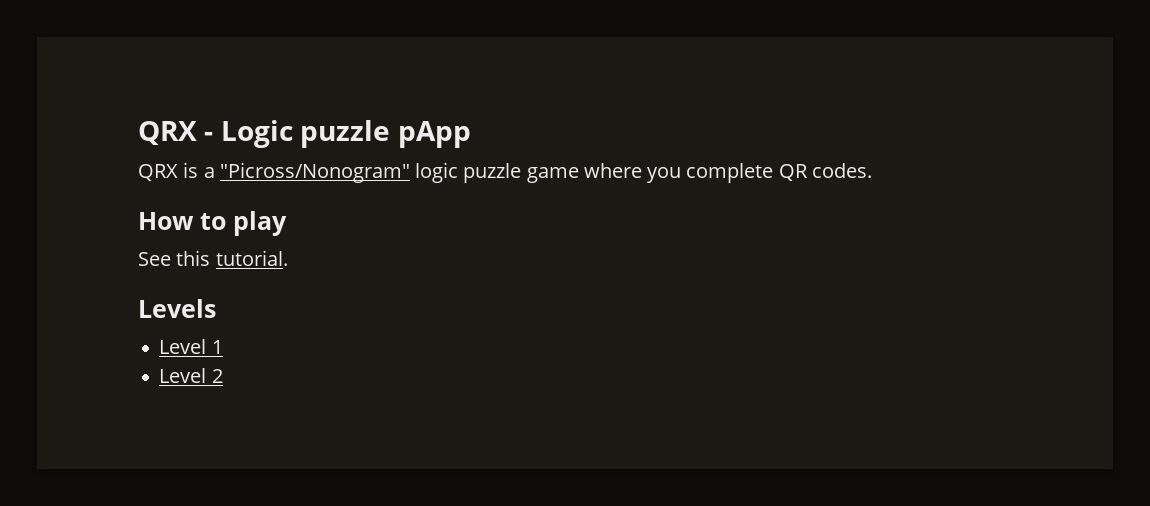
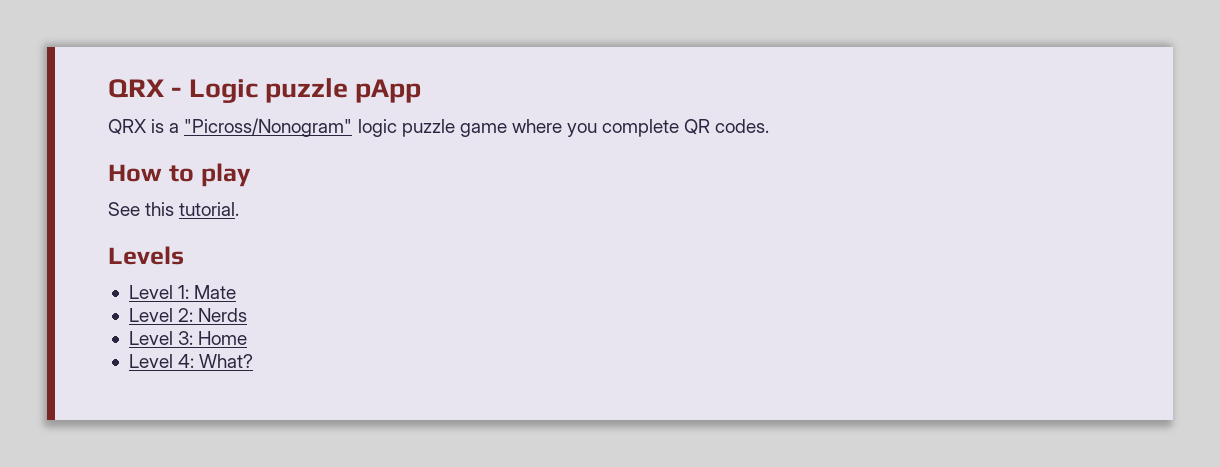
- Level 1
- Level 2
+ Level 1: Mate
+ Level 2: Nerds
+ Level 3: Home
+ Level 4: What?

